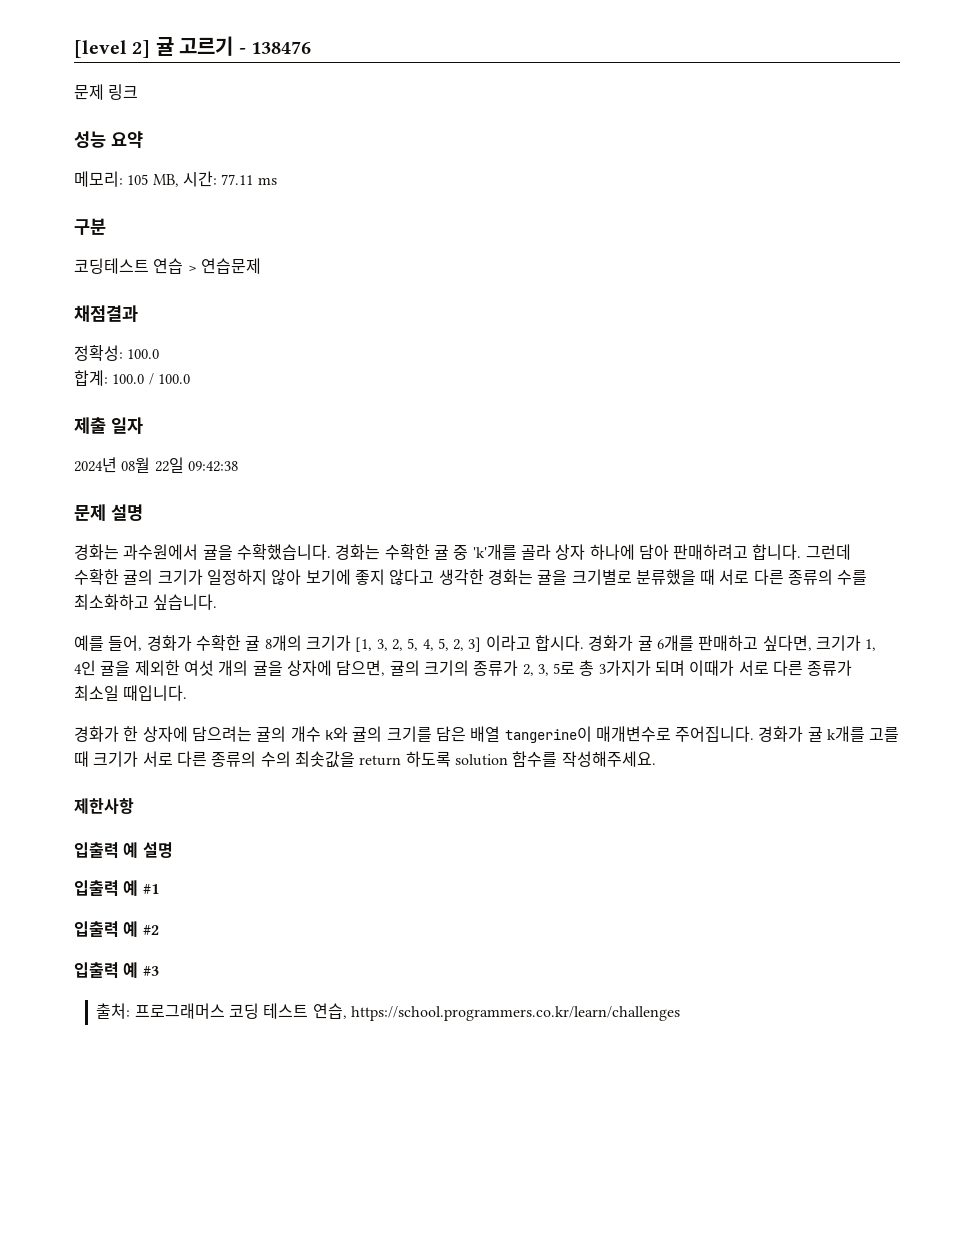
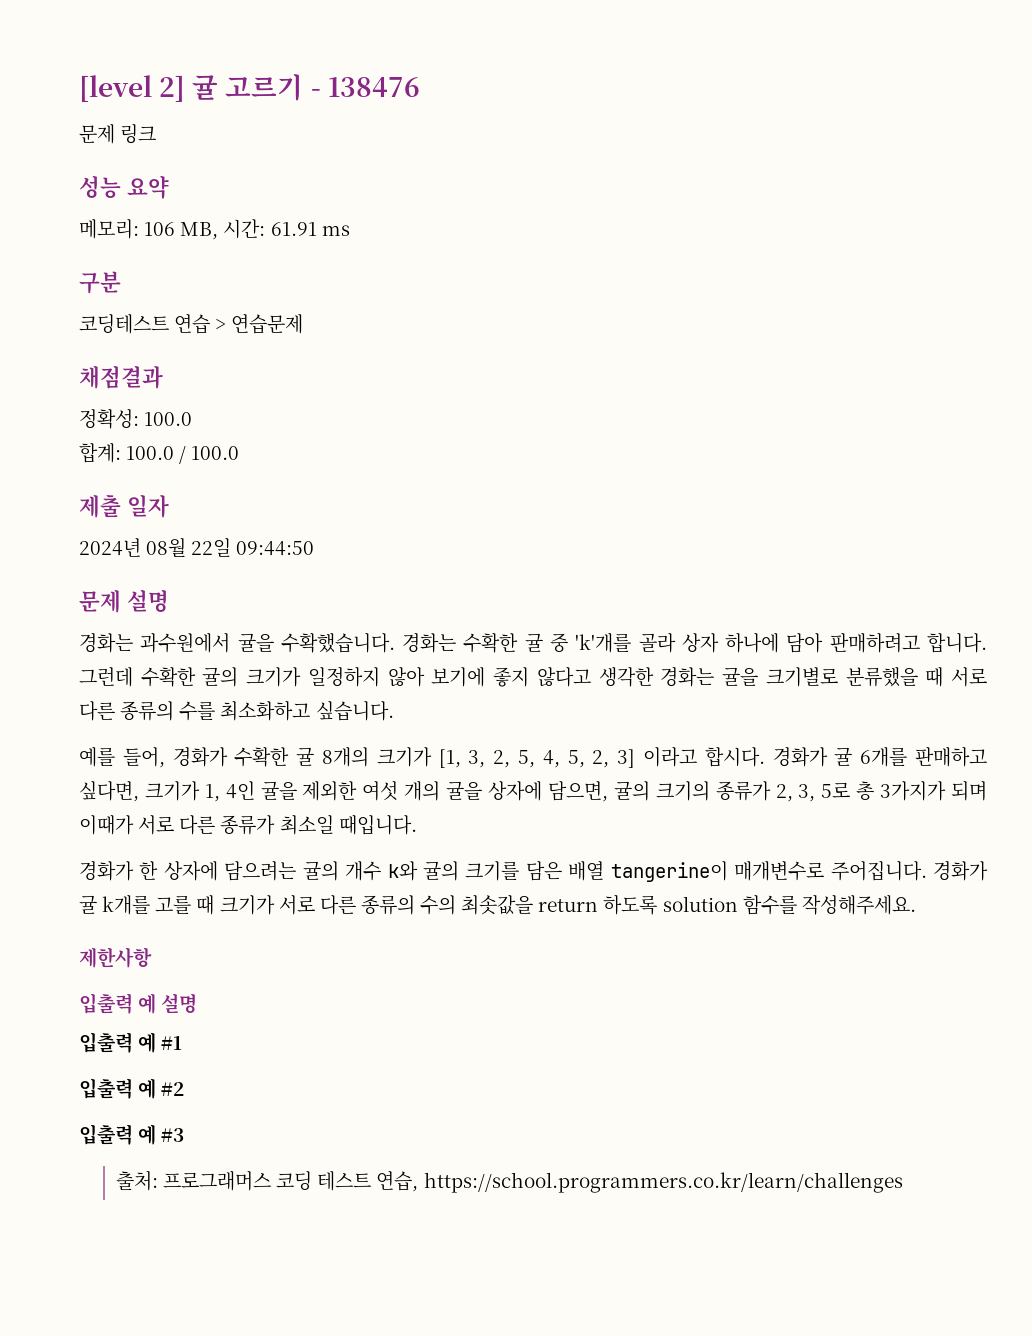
- 메모리: 105 MB, 시간: 77.11 ms
+ 메모리: 106 MB, 시간: 61.91 ms
- 2024년 08월 22일 09:42:38
+ 2024년 08월 22일 09:44:50

